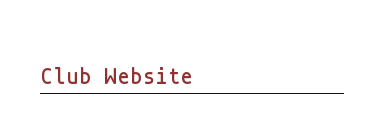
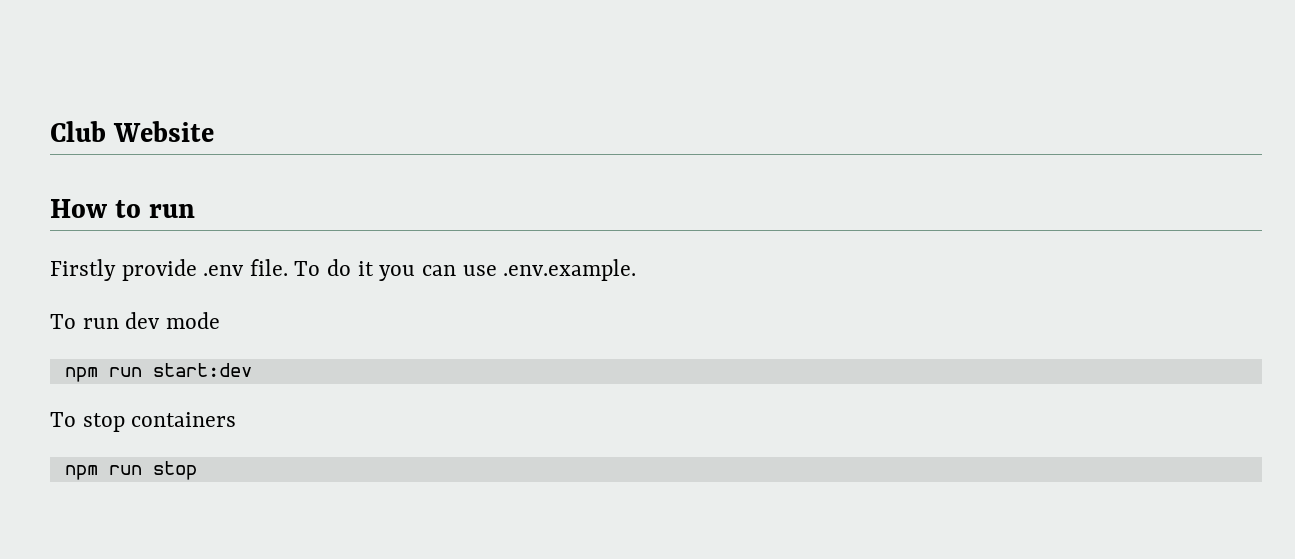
+ How to run
+ Firstly provide .env file. To do it you can use .env.example.
+ To run dev mode
+ npm run start:dev
+ To stop containers
+ npm run stop

